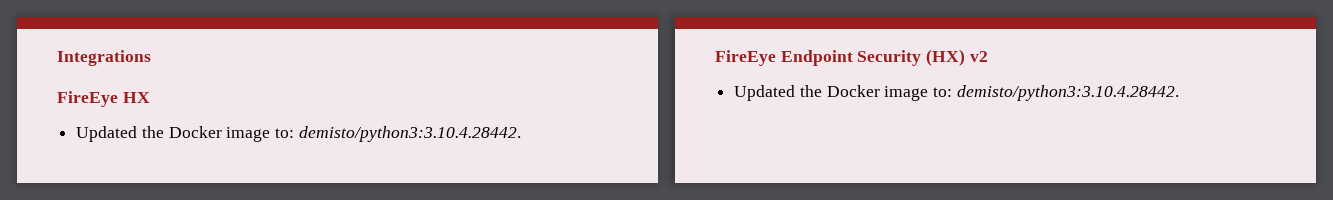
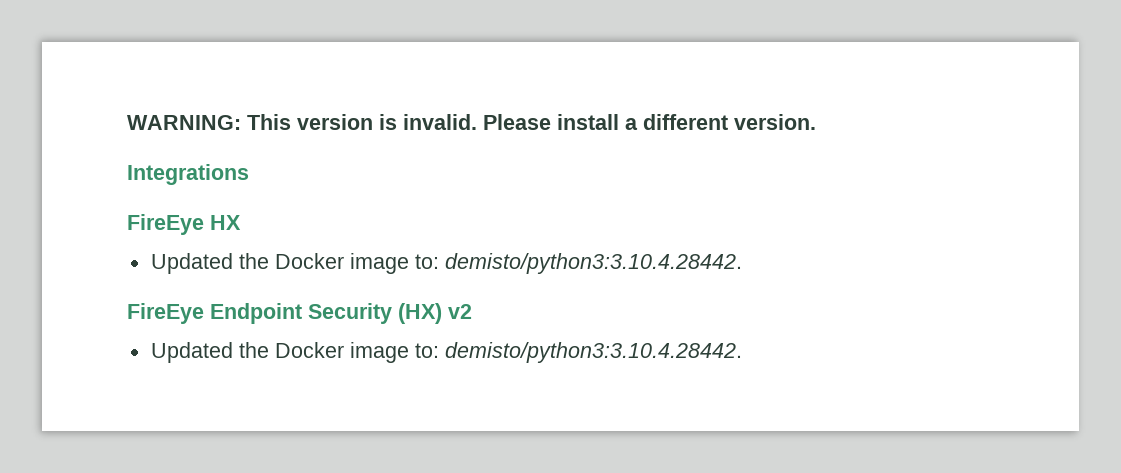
+ WARNING: This version is invalid. Please install a different version.

